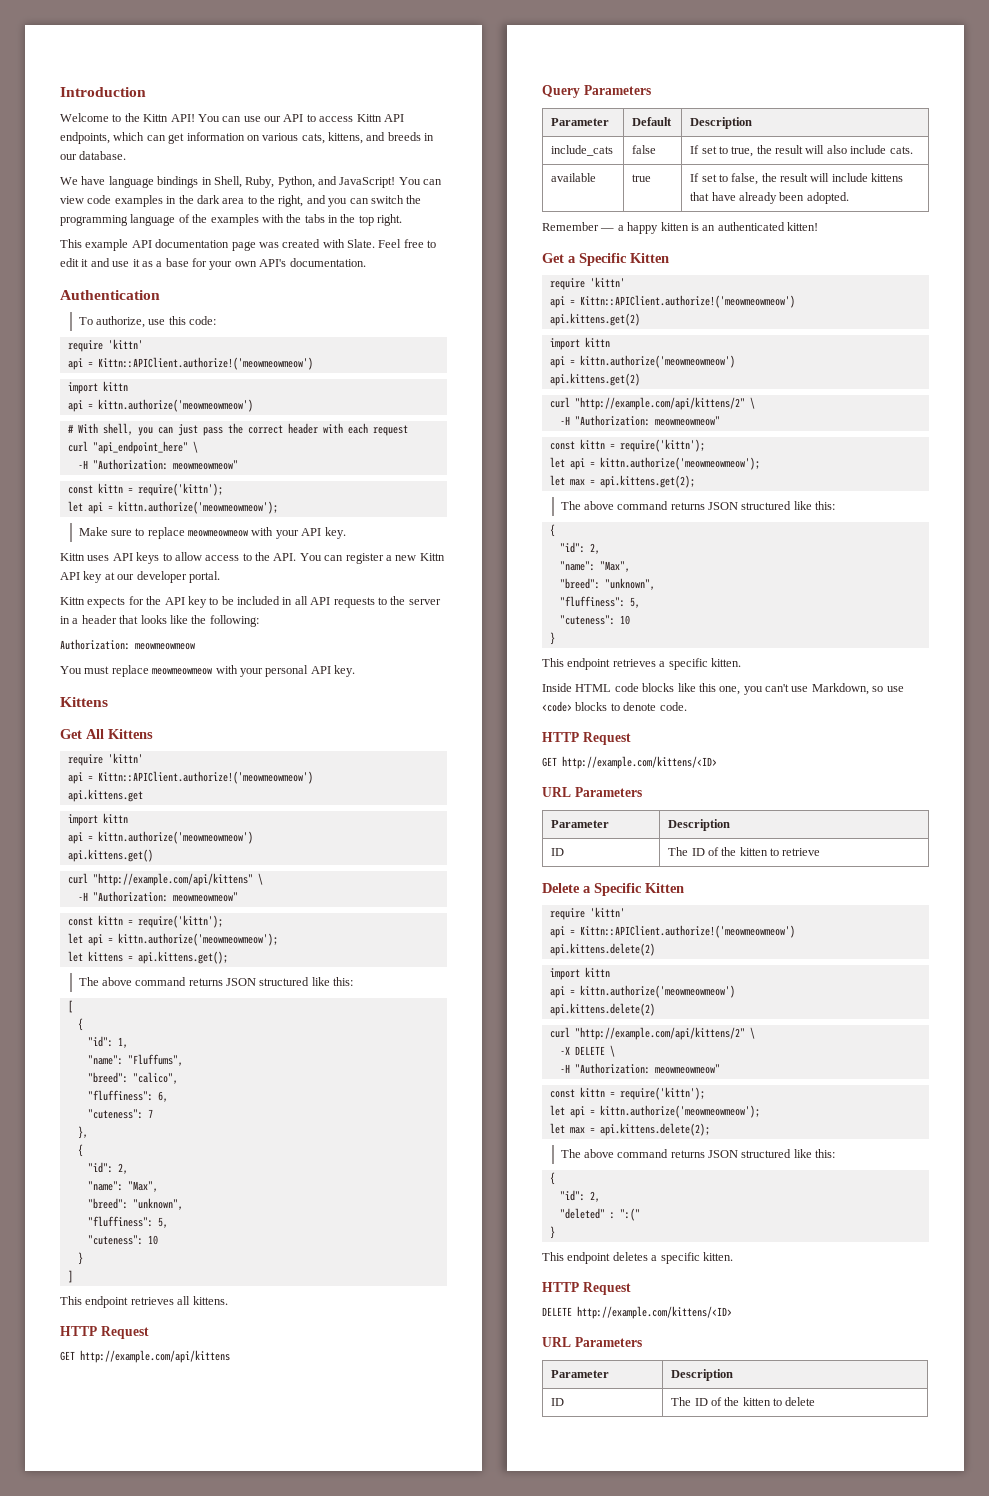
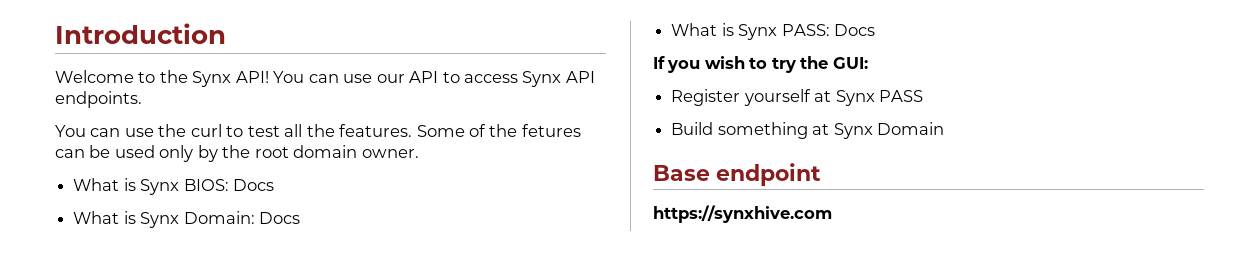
- Welcome to the Kittn API!
+ Welcome to the Synx API!
- You can use our API to access Kittn API endpoints, which can get information on various cats, kittens, and breeds in our database.
- We have language bindings in Shell, Ruby, Python, and JavaScript! You can view code examples in the dark area to the right, and you can switch the programming language of the examples with the tabs in the top right.
- This example API documentation page was created with Slate. Feel free to edit it and use it as a base for your own API's documentation.
- Authentication
- To authorize, use this code:
- require 'kittn'
- api = Kittn::APIClient.authorize!('meowmeowmeow')
- import kittn
- api = kittn.authorize('meowmeowmeow')
- # With shell, you can just pass the correct header with each request
- curl "api_endpoint_here" \
- -H "Authorization: meowmeowmeow"
- const kittn = require('kittn');
- let api = kittn.authorize('meowmeowmeow');
- Make sure to replace meowmeowmeow with your API key.
- Kittn uses API keys to allow access to the API. You can register a new Kittn API key at our developer portal.
- Kittn expects for the API key to be included in all API requests to the server in a header that looks like the following:
- Authorization: meowmeowmeow
- You must replace meowmeowmeow with your personal API key.
- Kittens
- Get All Kittens
- require 'kittn'
- api = Kittn::APIClient.authorize!('meowmeowmeow')
- api.kittens.get
- import kittn
- api = kittn.authorize('meowmeowmeow')
- api.kittens.get()
- curl "http://example.com/api/kittens" \
- -H "Authorization: meowmeowmeow"
- const kittn = require('kittn');
- let api = kittn.authorize('meowmeowmeow');
- let kittens = api.kittens.get();
- The above command returns JSON structured like this:
- [
- {
- "id": 1,
- "name": "Fluffums",
- "breed": "calico",
- "fluffiness": 6,
- "cuteness": 7
- },
- {
- "id": 2,
- "name": "Max",
- "breed": "unknown",
- "fluffiness": 5,
- "cuteness": 10
- }
- ]
- This endpoint retrieves all kittens.
- HTTP Request
- GET http://example.com/api/kittens
- Query Parameters
- Parameter | Default | Description
- include_cats | false | If set to true, the result will also include cats.
- available | true | If set to false, the result will include kittens that have already been adopted.
- Remember — a happy kitten is an authenticated kitten!
- Get a Specific Kitten
- require 'kittn'
- api = Kittn::APIClient.authorize!('meowmeowmeow')
- api.kittens.get(2)
- import kittn
- api = kittn.authorize('meowmeowmeow')
- api.kittens.get(2)
- curl "http://example.com/api/kittens/2" \
- -H "Authorization: meowmeowmeow"
- const kittn = require('kittn');
- let api = kittn.authorize('meowmeowmeow');
- let max = api.kittens.get(2);
- The above command returns JSON structured like this:
- {
- "id": 2,
- "name": "Max",
- "breed": "unknown",
- "fluffiness": 5,
- "cuteness": 10
- }
- This endpoint retrieves a specific kitten.
- Inside HTML code blocks like this one, you can't use Markdown, so use <code> blocks to denote code.
- HTTP Request
- GET http://example.com/kittens/<ID>
- URL Parameters
- Parameter | Description
- ID | The ID of the kitten to retrieve
- Delete a Specific Kitten
- require 'kittn'
- api = Kittn::APIClient.authorize!('meowmeowmeow')
- api.kittens.delete(2)
- import kittn
- api = kittn.authorize('meowmeowmeow')
- api.kittens.delete(2)
- curl "http://example.com/api/kittens/2" \
- -X DELETE \
- -H "Authorization: meowmeowmeow"
- const kittn = require('kittn');
- let api = kittn.authorize('meowmeowmeow');
- let max = api.kittens.delete(2);
- The above command returns JSON structured like this:
- {
- "id": 2,
- "deleted" : ":("
- }
- This endpoint deletes a specific kitten.
- HTTP Request
- DELETE http://example.com/kittens/<ID>
- URL Parameters
- Parameter | Description
- ID | The ID of the kitten to delete
+ You can use our API to access Synx API endpoints.
+ You can use the curl to test all the features. Some of the fetures can be used only by the root domain owner.
+ What is Synx BIOS: Docs
+ What is Synx Domain: Docs
+ What is Synx PASS: Docs
+ If you wish to try the GUI:
+ Register yourself at Synx PASS
+ Build something at Synx Domain
+ Base endpoint
+ https://synxhive.com

